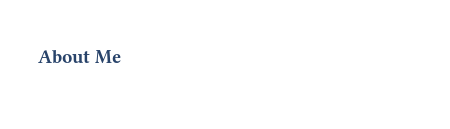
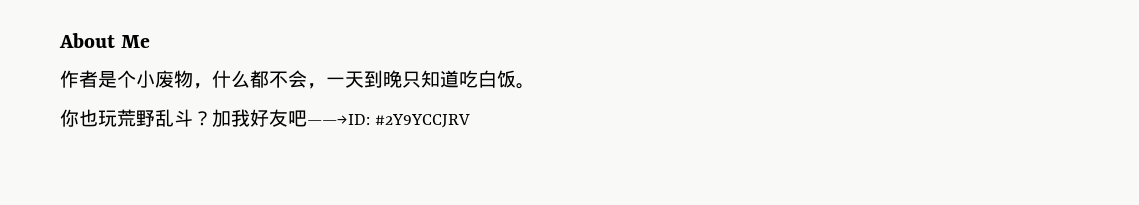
+ 作者是个小废物，什么都不会，一天到晚只知道吃白饭。
+ 你也玩荒野乱斗？加我好友吧——→ID: #2Y9YCCJRV

